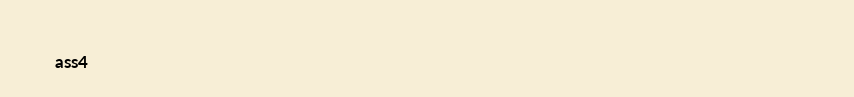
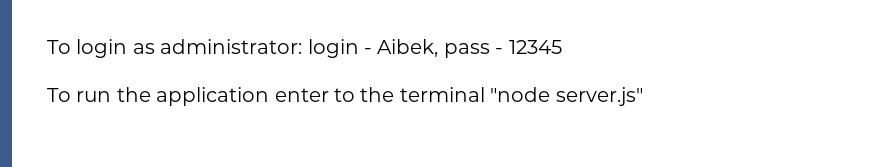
- ass4
+ To login as administrator: login - Aibek, pass - 12345
+ To run the application enter to the terminal "node server.js"

